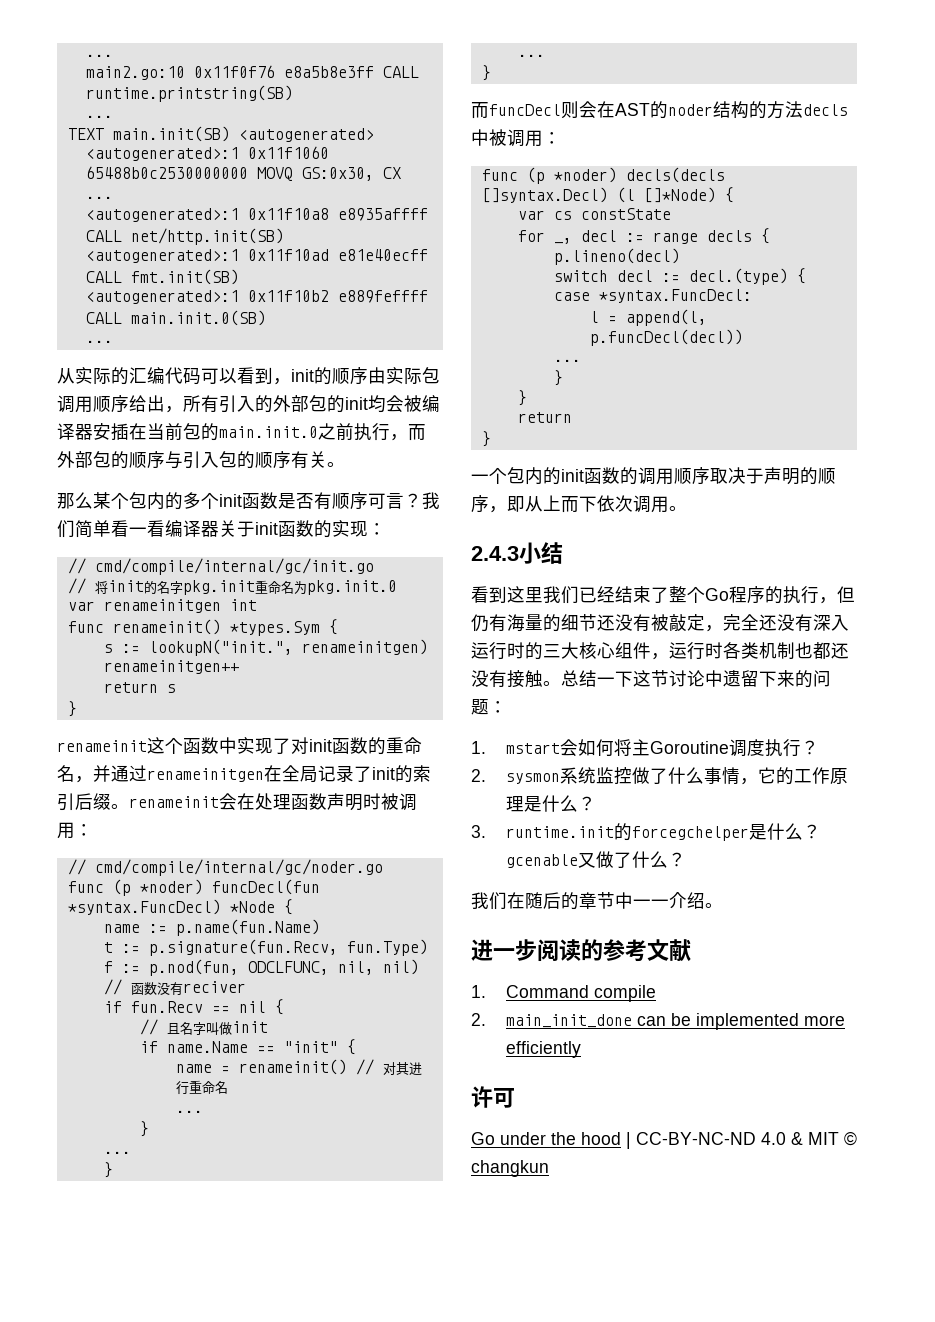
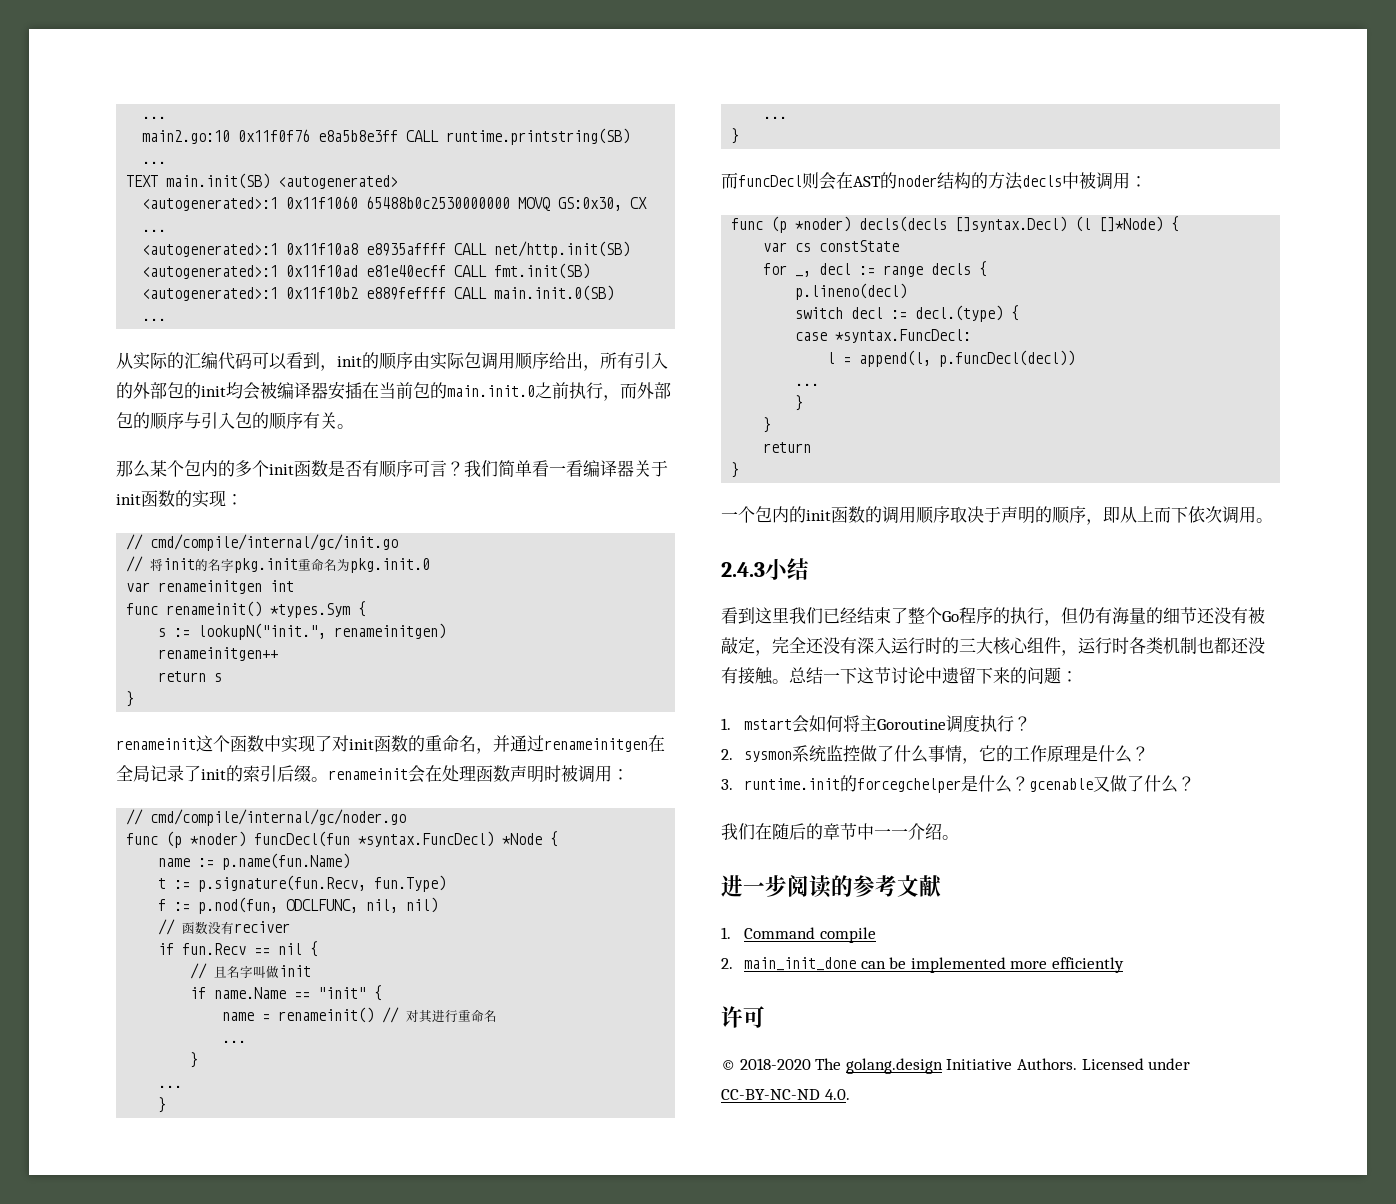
- Go under the hood | CC-BY-NC-ND 4.0 & MIT © changkun
+ © 2018-2020 The golang.design Initiative Authors. Licensed under CC-BY-NC-ND 4.0.

